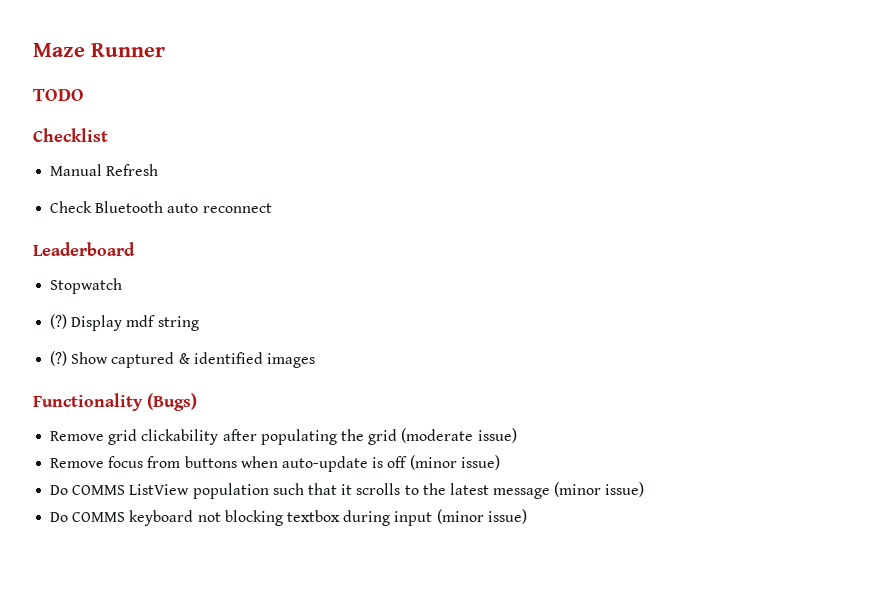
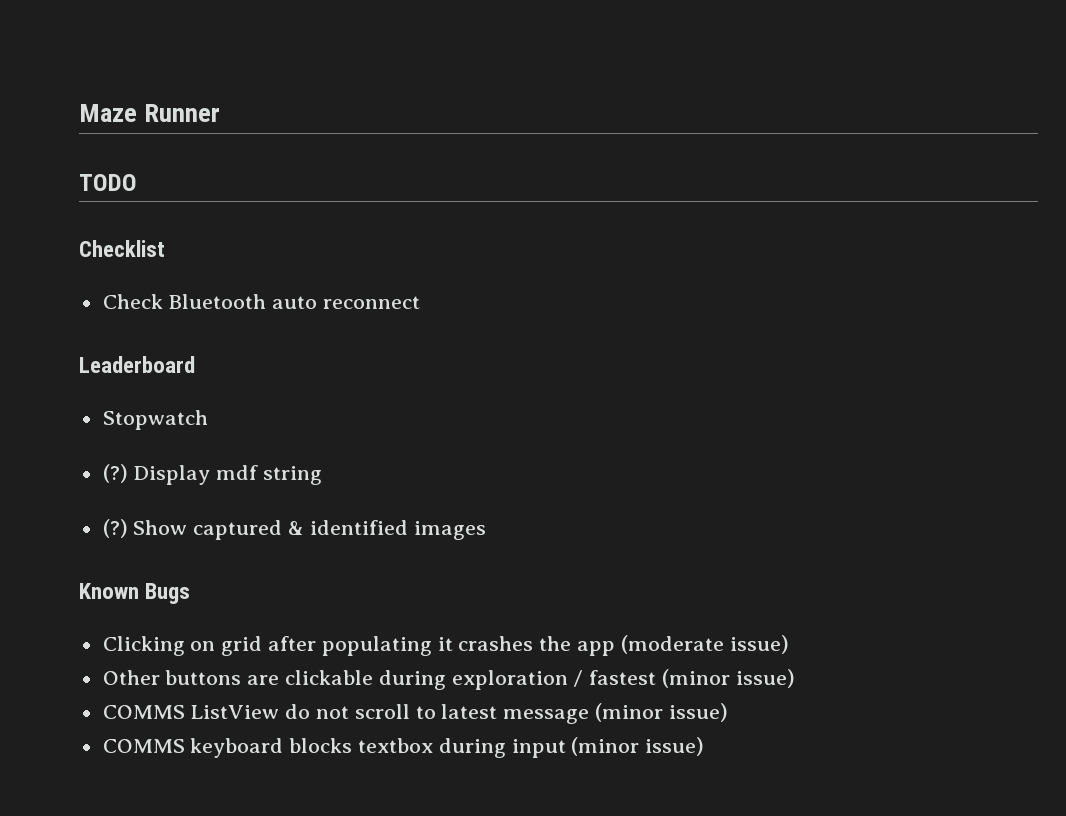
- Manual Refresh
- Functionality (Bugs)
- Remove grid clickability after populating the grid (moderate issue)
- Remove focus from buttons when auto-update is off (minor issue)
- Do COMMS ListView population such that it scrolls to the latest message (minor issue)
+ Known Bugs
+ Clicking on grid after populating it crashes the app (moderate issue)
+ Other buttons are clickable during exploration / fastest (minor issue)
+ COMMS ListView do not scroll to latest message (minor issue)
- Do COMMS keyboard not blocking textbox during input (minor issue)
+ COMMS keyboard blocks textbox during input (minor issue)

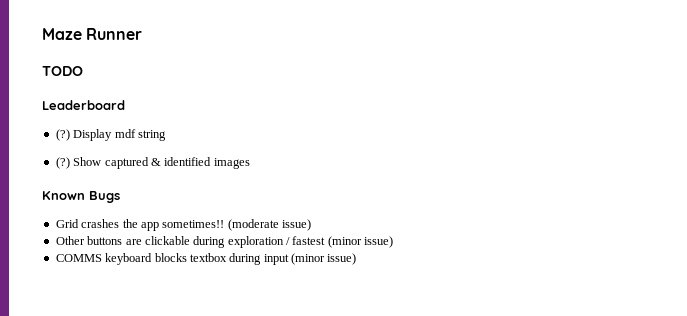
- Checklist
- Check Bluetooth auto reconnect
- Stopwatch
- Clicking on grid after populating it crashes the app (moderate issue)
+ Grid crashes the app sometimes!! (moderate issue)
- COMMS ListView do not scroll to latest message (minor issue)

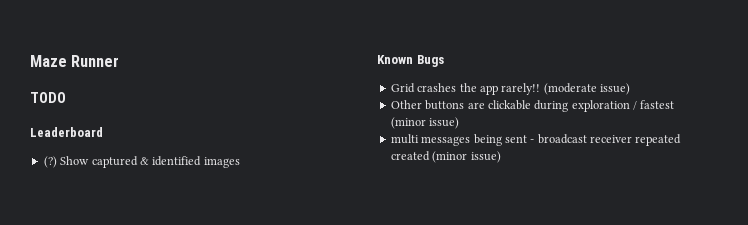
- (?) Display mdf string
- Grid crashes the app sometimes!!
+ Grid crashes the app rarely!!
- COMMS keyboard blocks textbox during input (minor issue)
+ multi messages being sent - broadcast receiver repeated created (minor issue)

